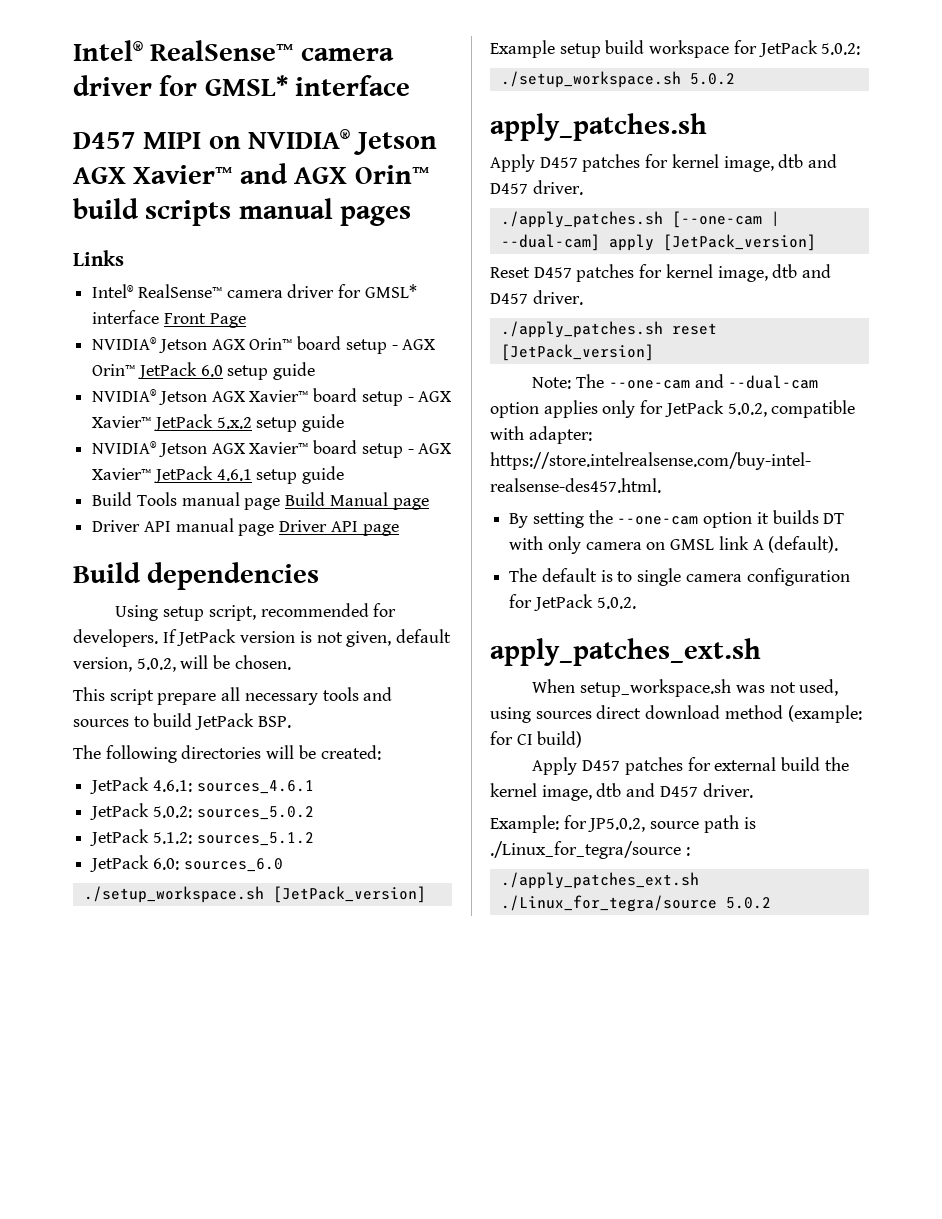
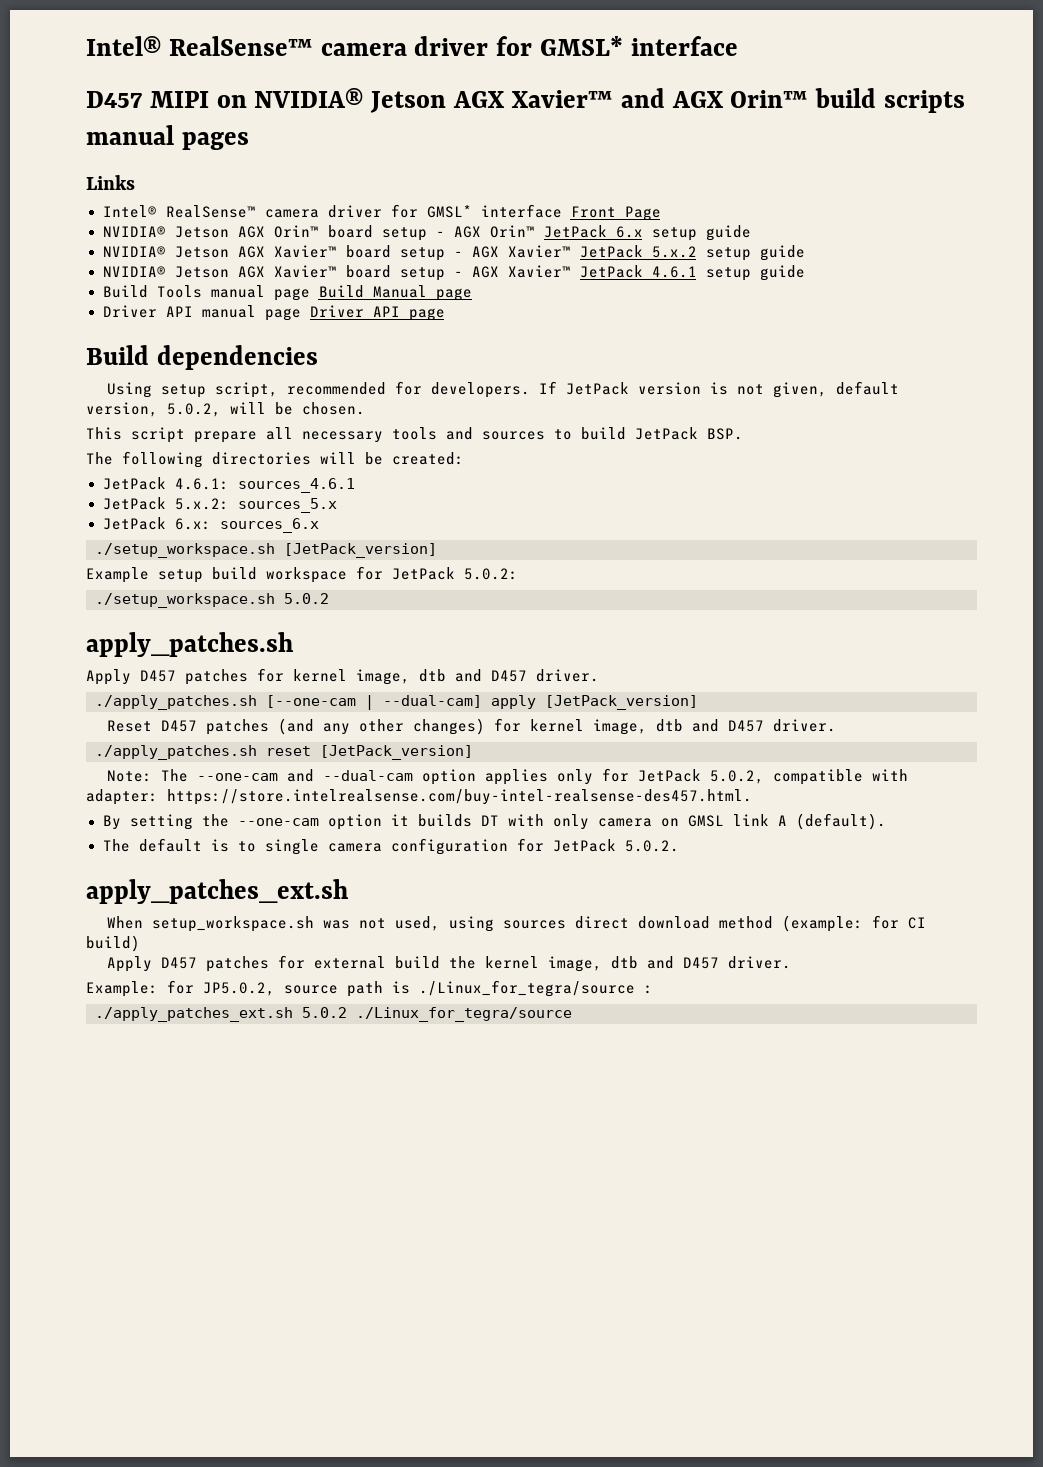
- NVIDIA® Jetson AGX Orin™ board setup - AGX Orin™ JetPack 6.0 setup guide
+ NVIDIA® Jetson AGX Orin™ board setup - AGX Orin™ JetPack 6.x setup guide
- JetPack 5.0.2: sources_5.0.2
- JetPack 5.1.2: sources_5.1.2
- JetPack 6.0: sources_6.0
+ JetPack 5.x.2: sources_5.x
+ JetPack 6.x: sources_6.x
- Reset D457 patches for kernel image, dtb and D457 driver.
+ Reset D457 patches (and any other changes) for kernel image, dtb and D457 driver.
- ./apply_patches_ext.sh ./Linux_for_tegra/source 5.0.2
+ ./apply_patches_ext.sh 5.0.2 ./Linux_for_tegra/source

